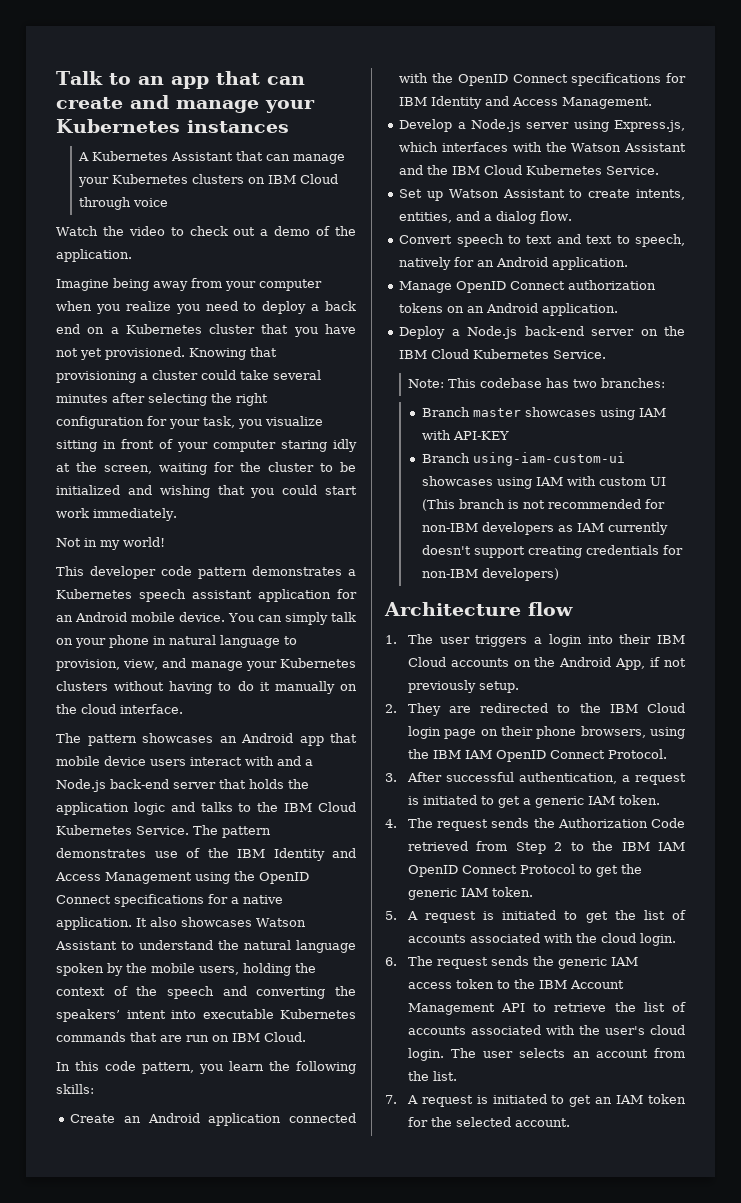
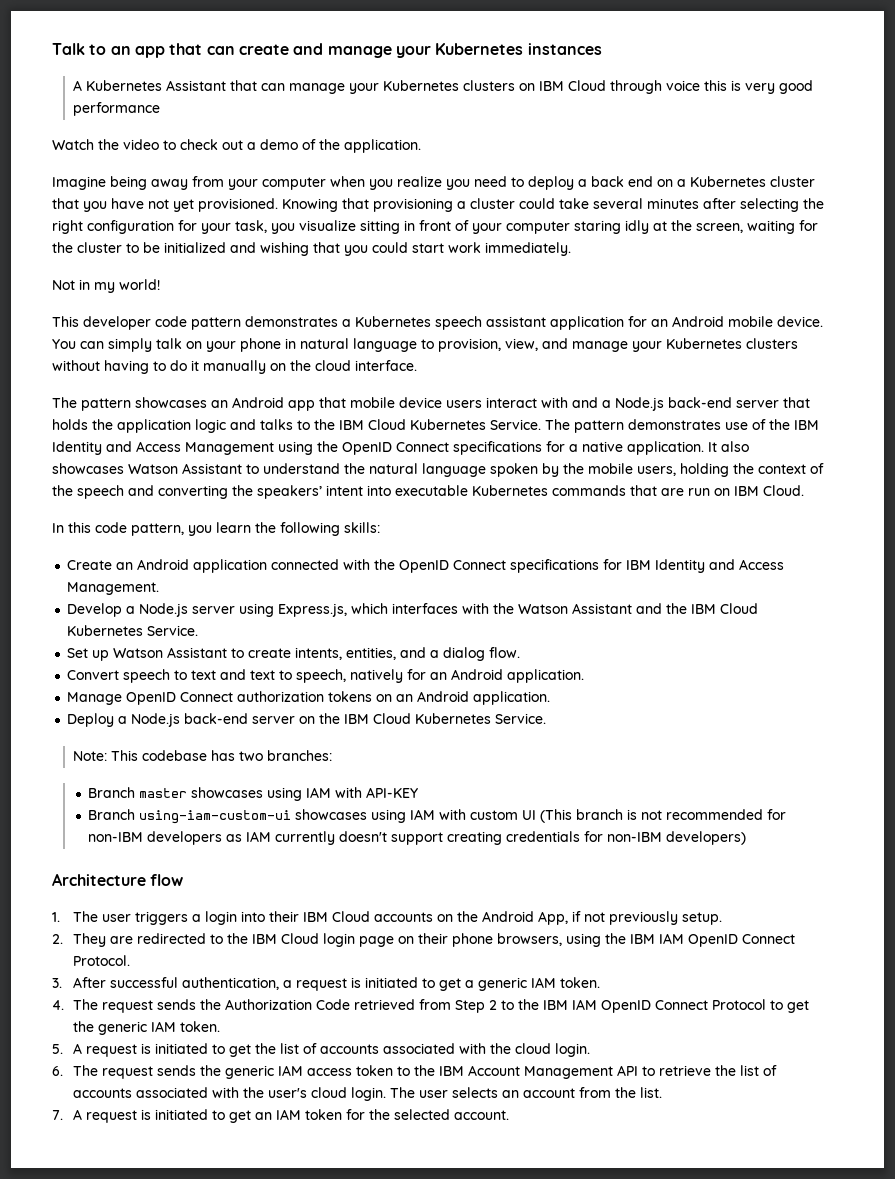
- A Kubernetes Assistant that can manage your Kubernetes clusters on IBM Cloud through voice
+ A Kubernetes Assistant that can manage your Kubernetes clusters on IBM Cloud through voice this is very good performance

